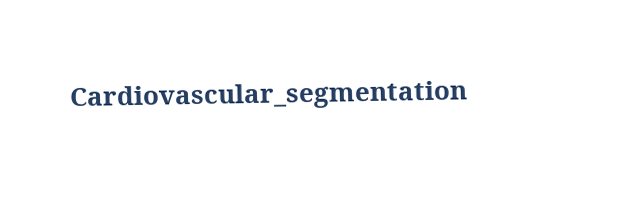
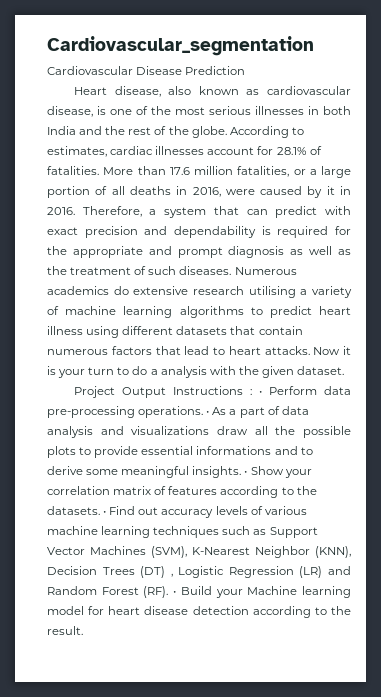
+ Cardiovascular Disease Prediction
+ Heart disease, also known as cardiovascular disease, is one of the most serious illnesses in both India and the rest of the globe. According to estimates, cardiac illnesses account for 28.1% of fatalities. More than 17.6 million fatalities, or a large portion of all deaths in 2016, were caused by it in 2016. Therefore, a system that can predict with exact precision and dependability is required for the appropriate and prompt diagnosis as well as the treatment of such diseases. Numerous academics do extensive research utilising a variety of machine learning algorithms to predict heart illness using different datasets that contain numerous factors that lead to heart attacks. Now it is your turn to do a analysis with the given dataset.
+ Project Output Instructions : • Perform data pre-processing operations. • As a part of data analysis and visualizations draw all the possible plots to provide essential informations and to derive some meaningful insights. • Show your correlation matrix of features according to the datasets. • Find out accuracy levels of various machine learning techniques such as Support Vector Machines (SVM), K-Nearest Neighbor (KNN), Decision Trees (DT) , Logistic Regression (LR) and Random Forest (RF). • Build your Machine learning model for heart disease detection according to the result.

